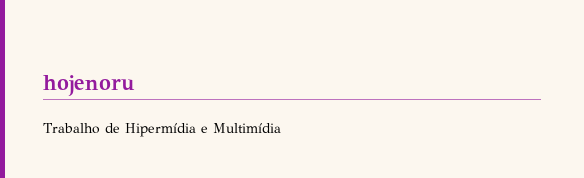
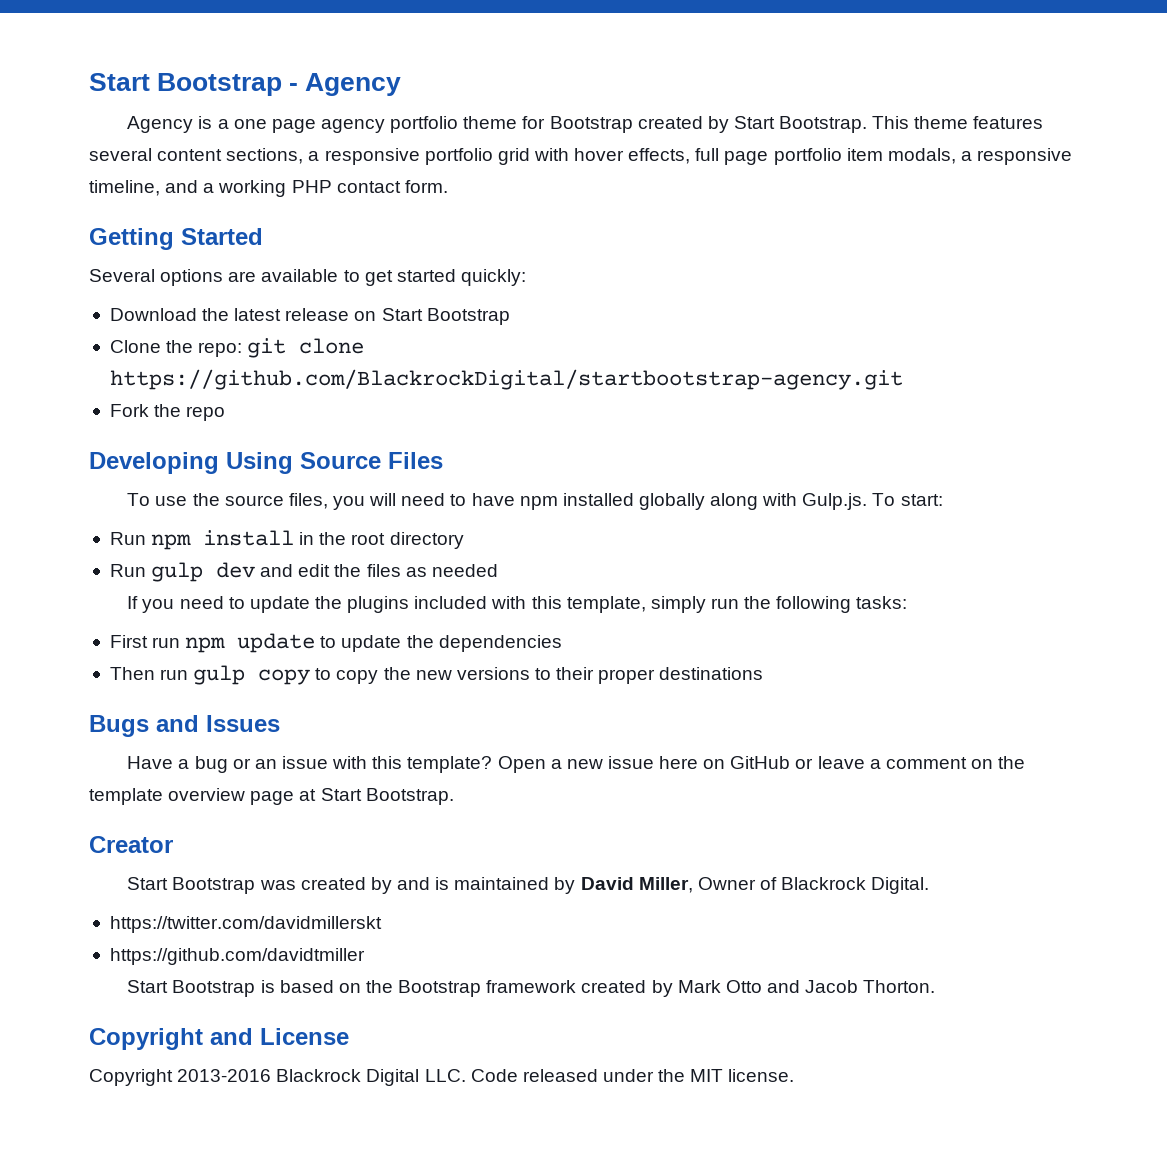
- hojenoru
- Trabalho de Hipermídia e Multimídia
+ Start Bootstrap - Agency
+ Agency is a one page agency portfolio theme for Bootstrap created by Start Bootstrap. This theme features several content sections, a responsive portfolio grid with hover effects, full page portfolio item modals, a responsive timeline, and a working PHP contact form.
+ Getting Started
+ Several options are available to get started quickly:
+ Download the latest release on Start Bootstrap
+ Clone the repo: git clone https://github.com/BlackrockDigital/startbootstrap-agency.git
+ Fork the repo
+ Developing Using Source Files
+ To use the source files, you will need to have npm installed globally along with Gulp.js. To start:
+ Run npm install in the root directory
+ Run gulp dev and edit the files as needed
+ If you need to update the plugins included with this template, simply run the following tasks:
+ First run npm update to update the dependencies
+ Then run gulp copy to copy the new versions to their proper destinations
+ Bugs and Issues
+ Have a bug or an issue with this template? Open a new issue here on GitHub or leave a comment on the template overview page at Start Bootstrap.
+ Creator
+ Start Bootstrap was created by and is maintained by David Miller, Owner of Blackrock Digital.
+ https://twitter.com/davidmillerskt
+ https://github.com/davidtmiller
+ Start Bootstrap is based on the Bootstrap framework created by Mark Otto and Jacob Thorton.
+ Copyright and License
+ Copyright 2013-2016 Blackrock Digital LLC. Code released under the MIT license.

